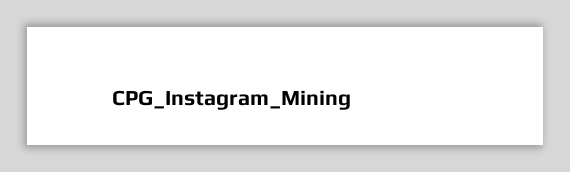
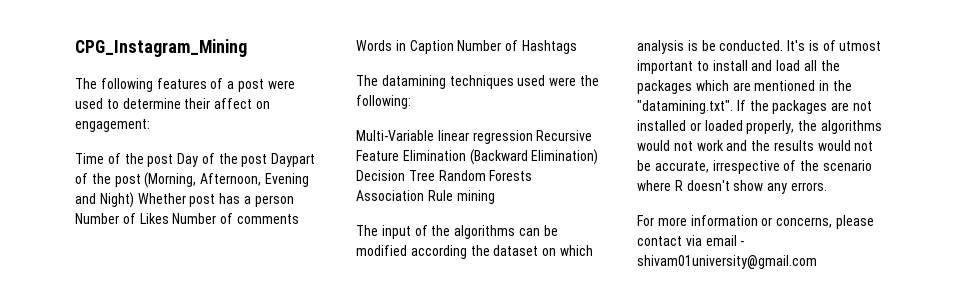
+ The following features of a post were used to determine their affect on engagement:
+ Time of the post Day of the post Daypart of the post (Morning, Afternoon, Evening and Night) Whether post has a person Number of Likes Number of comments Words in Caption Number of Hashtags
+ The datamining techniques used were the following:
+ Multi-Variable linear regression Recursive Feature Elimination (Backward Elimination) Decision Tree Random Forests Association Rule mining
+ The input of the algorithms can be modified according the dataset on which analysis is be conducted. It's is of utmost important to install and load all the packages which are mentioned in the "datamining.txt". If the packages are not installed or loaded properly, the algorithms would not work and the results would not be accurate, irrespective of the scenario where R doesn't show any errors.
+ For more information or concerns, please contact via email - shivam01university@gmail.com

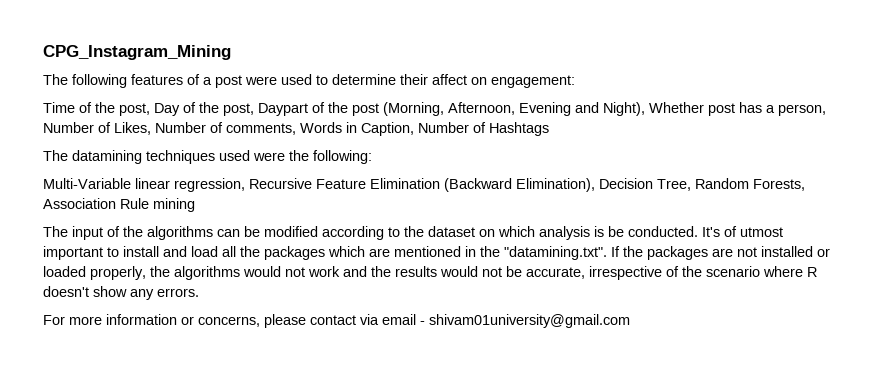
- Time of the post Day of the post Daypart of the post (Morning, Afternoon, Evening and Night) Whether post has a person Number of Likes Number of comments Words in Caption Number of Hashtags
+ Time of the post, Day of the post, Daypart of the post (Morning, Afternoon, Evening and Night), Whether post has a person, Number of Likes, Number of comments, Words in Caption, Number of Hashtags
- Multi-Variable linear regression Recursive Feature Elimination (Backward Elimination) Decision Tree Random Forests Association Rule mining
+ Multi-Variable linear regression, Recursive Feature Elimination (Backward Elimination), Decision Tree, Random Forests, Association Rule mining
- The input of the algorithms can be modified according the dataset on which analysis is be conducted.
+ The input of the algorithms can be modified according to the dataset on which analysis is be conducted.
- It's is of utmost important to install and load all the packages which are mentioned in the "datamining.txt". If the packages are not installed or loaded properly, the algorithms would not work and the results would not be accurate, irrespective of the scenario where R doesn't show any errors.
+ It's of utmost important to install and load all the packages which are mentioned in the "datamining.txt". If the packages are not installed or loaded properly, the algorithms would not work and the results would not be accurate, irrespective of the scenario where R doesn't show any errors.

